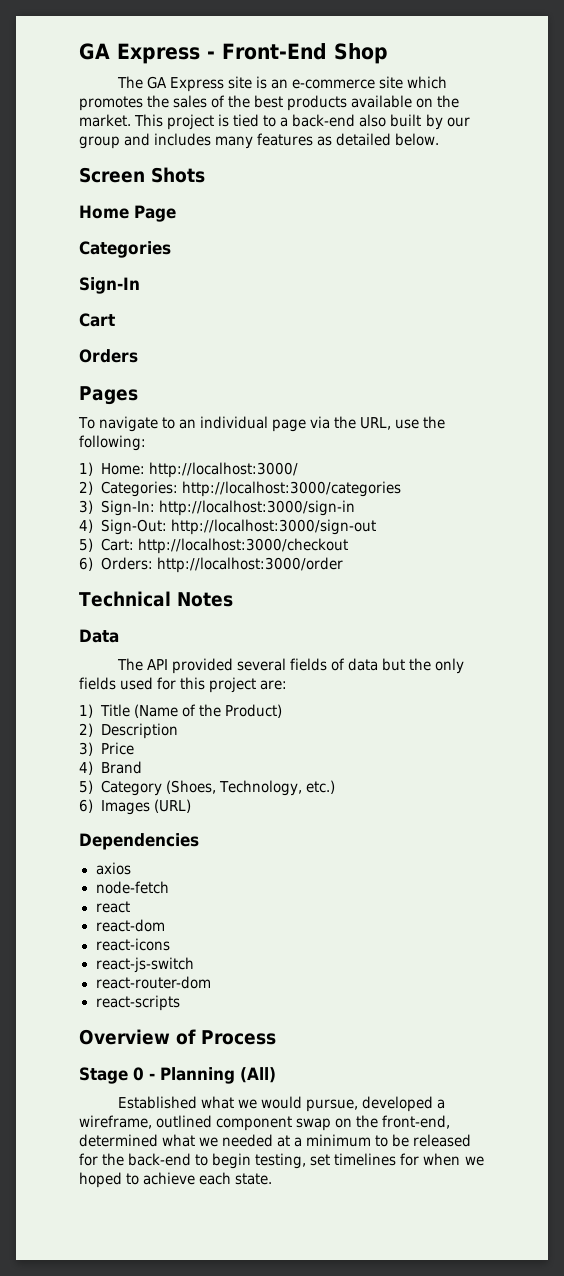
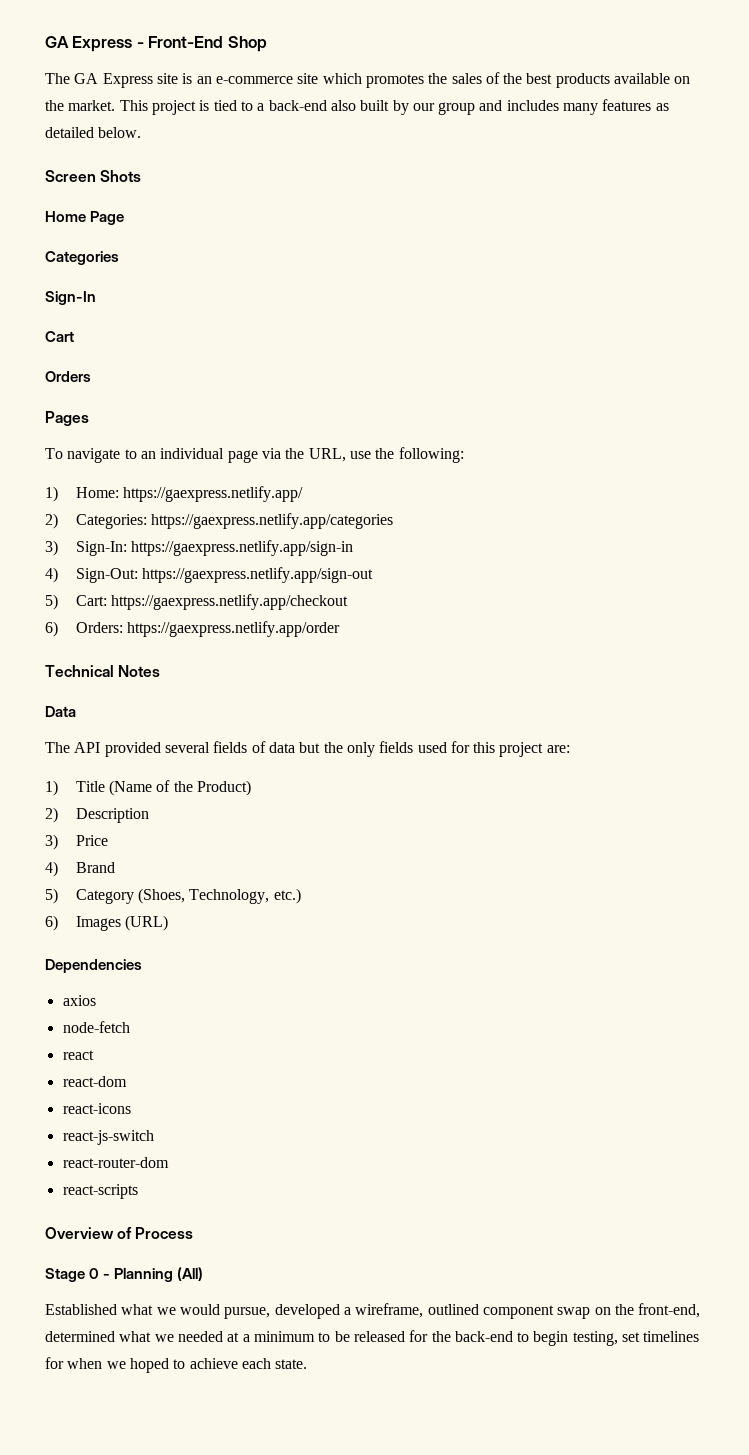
- 1) Home: http://localhost:3000/
+ 1) Home: https://gaexpress.netlify.app/
- 2) Categories: http://localhost:3000/categories
+ 2) Categories: https://gaexpress.netlify.app/categories
- 3) Sign-In: http://localhost:3000/sign-in
+ 3) Sign-In: https://gaexpress.netlify.app/sign-in
- 4) Sign-Out: http://localhost:3000/sign-out
+ 4) Sign-Out: https://gaexpress.netlify.app/sign-out
- 5) Cart: http://localhost:3000/checkout
+ 5) Cart: https://gaexpress.netlify.app/checkout
- 6) Orders: http://localhost:3000/order
+ 6) Orders: https://gaexpress.netlify.app/order

